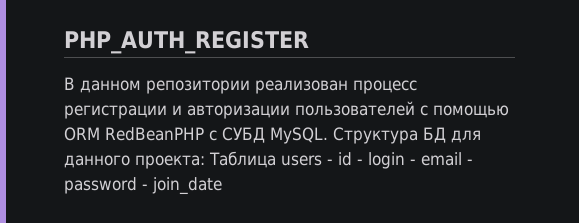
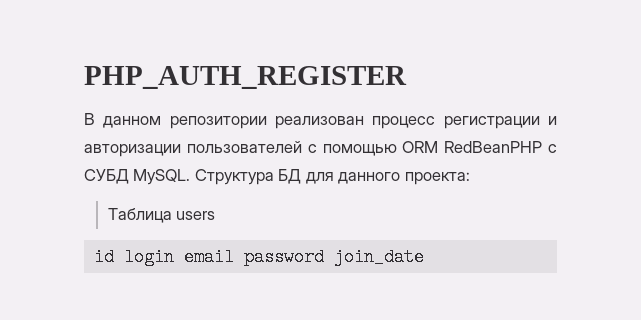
- Структура БД для данного проекта: Таблица users - id - login - email - password - join_date
+ Структура БД для данного проекта:
+ Таблица users
+ id login email password join_date

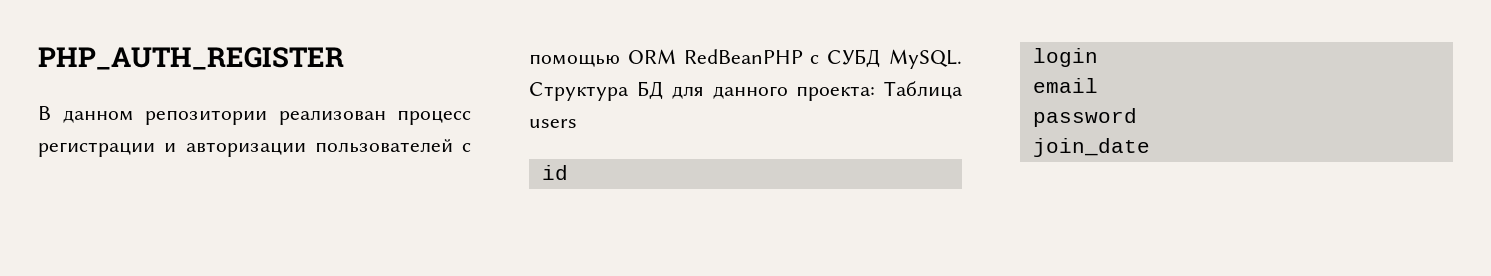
- Структура БД для данного проекта:
- Таблица users
+ Структура БД для данного проекта: Таблица users
- id login email password join_date
+ id
+ login
+ email
+ password
+ join_date

